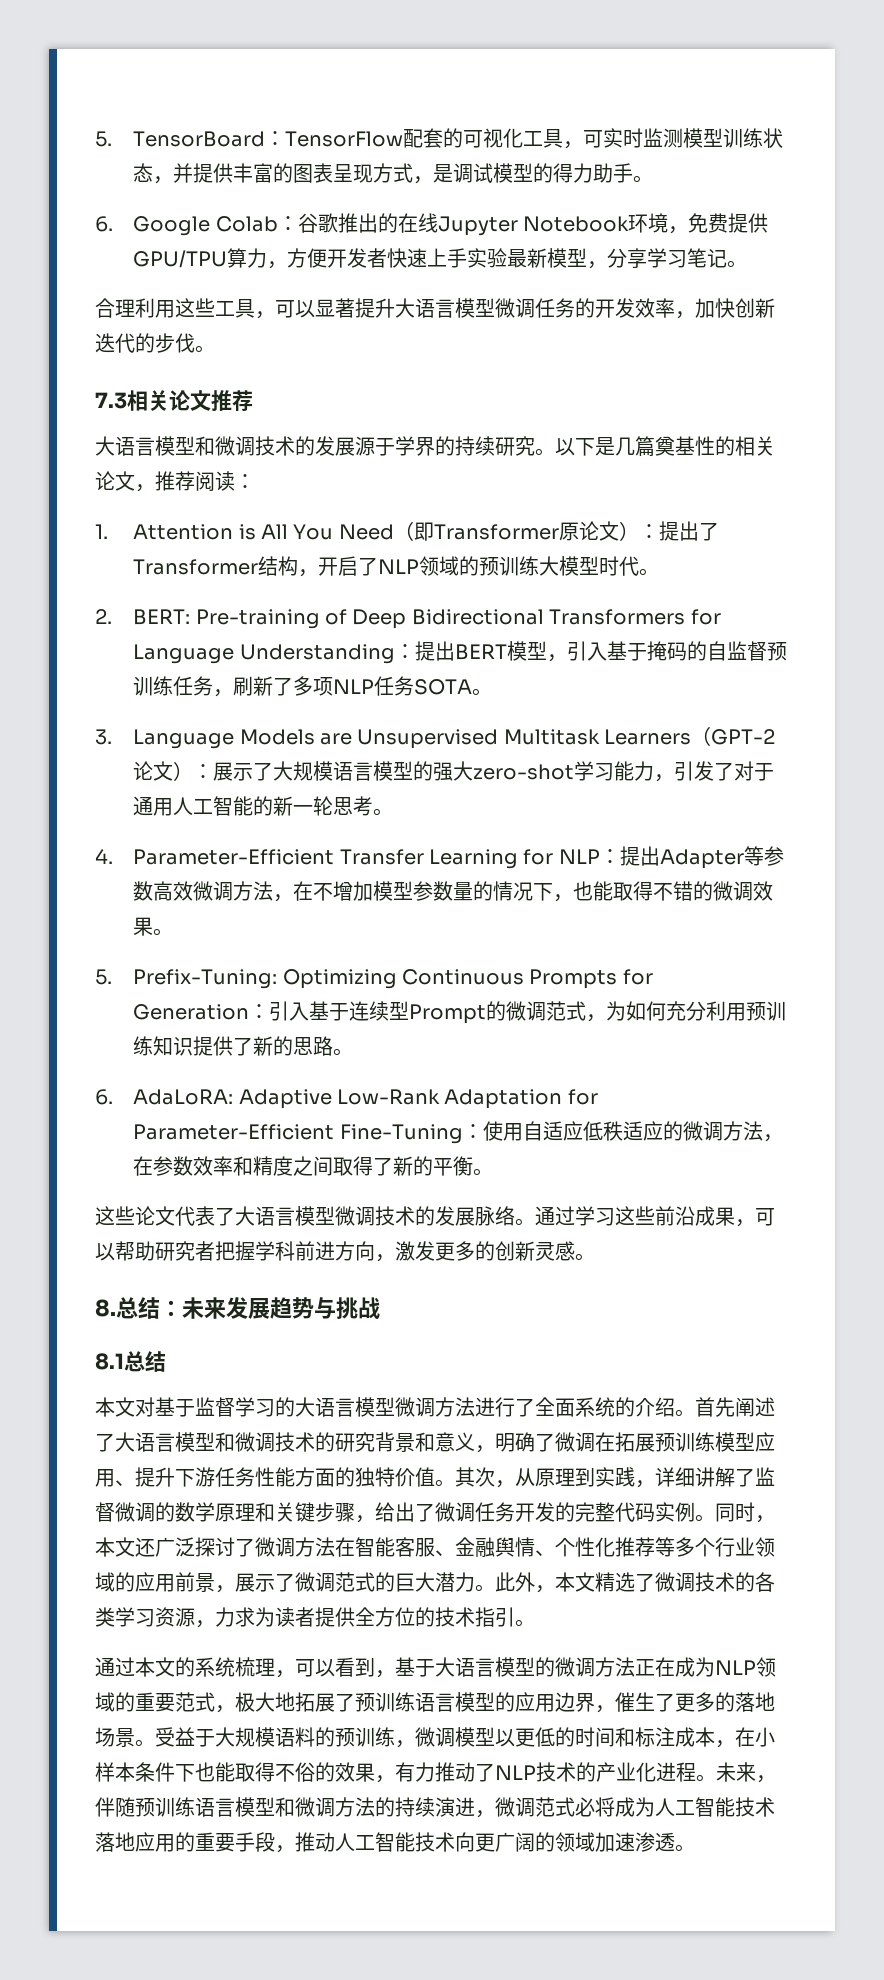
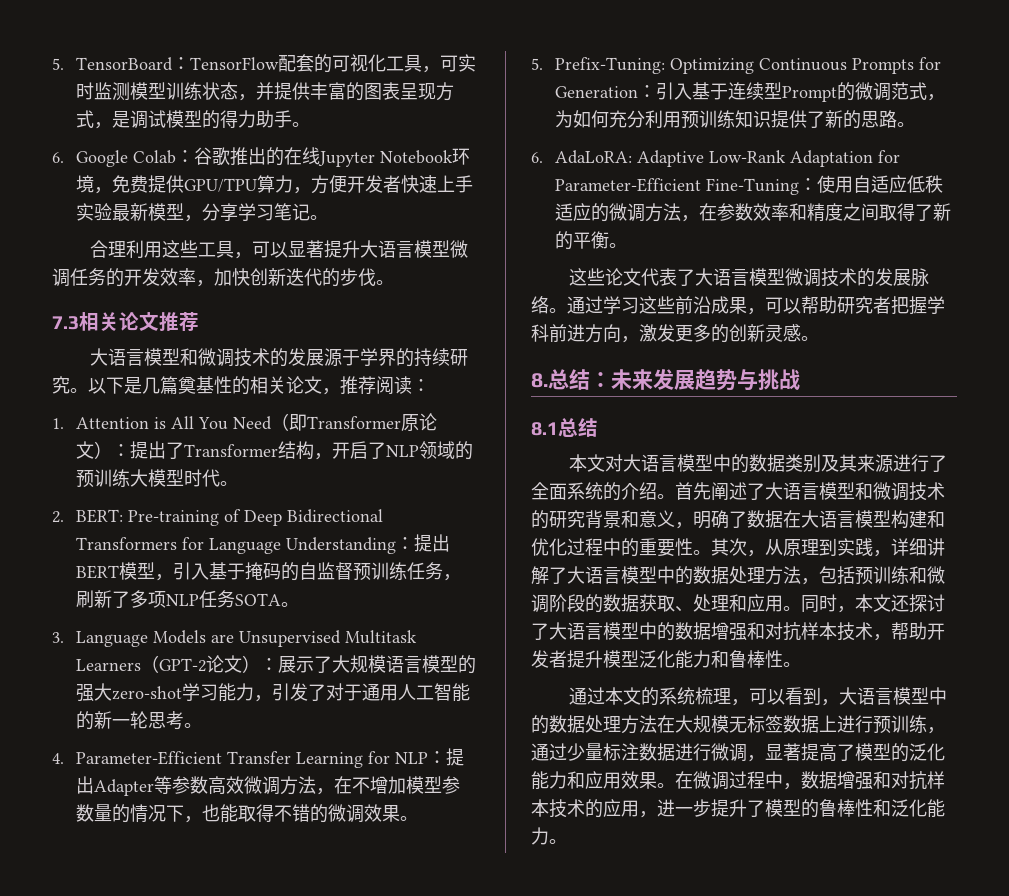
- 本文对基于监督学习的大语言模型微调方法进行了全面系统的介绍。
+ 本文对大语言模型中的数据类别及其来源进行了全面系统的介绍。
- 首先阐述了大语言模型和微调技术的研究背景和意义，明确了微调在拓展预训练模型应用、提升下游任务性能方面的独特价值。
+ 首先阐述了大语言模型和微调技术的研究背景和意义，明确了数据在大语言模型构建和优化过程中的重要性。
- 其次，从原理到实践，详细讲解了监督微调的数学原理和关键步骤，给出了微调任务开发的完整代码实例。同时，本文还广泛探讨了微调方法在智能客服、金融舆情、个性化推荐等多个行业领域的应用前景，展示了微调范式的巨大潜力。此外，本文精选了微调技术的各类学习资源，力求为读者提供全方位的技术指引。
+ 其次，从原理到实践，详细讲解了大语言模型中的数据处理方法，包括预训练和微调阶段的数据获取、处理和应用。同时，本文还探讨了大语言模型中的数据增强和对抗样本技术，帮助开发者提升模型泛化能力和鲁棒性。
- 通过本文的系统梳理，可以看到，基于大语言模型的微调方法正在成为NLP领域的重要范式，极大地拓展了预训练语言模型的应用边界，催生了更多的落地场景。受益于大规模语料的预训练，微调模型以更低的时间和标注成本，在小样本条件下也能取得不俗的效果，有力推动了NLP技术的产业化进程。未来，伴随预训练语言模型和微调方法的持续演进，微调范式必将成为人工智能技术落地应用的重要手段，推动人工智能技术向更广阔的领域加速渗透。
+ 通过本文的系统梳理，可以看到，大语言模型中的数据处理方法在大规模无标签数据上进行预训练，通过少量标注数据进行微调，显著提高了模型的泛化能力和应用效果。在微调过程中，数据增强和对抗样本技术的应用，进一步提升了模型的鲁棒性和泛化能力。

